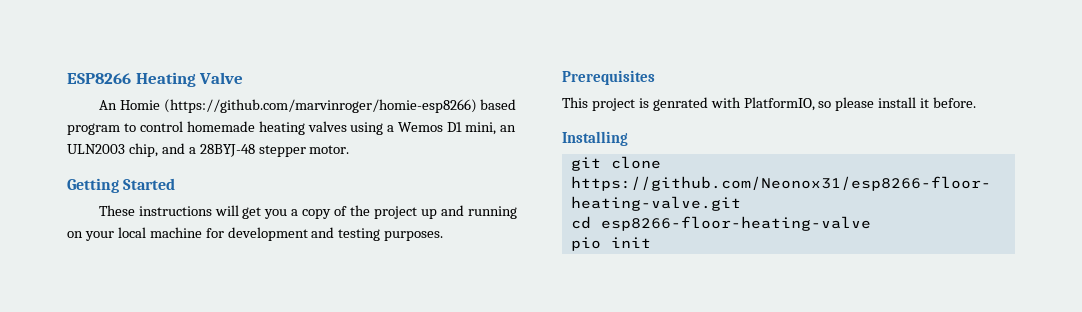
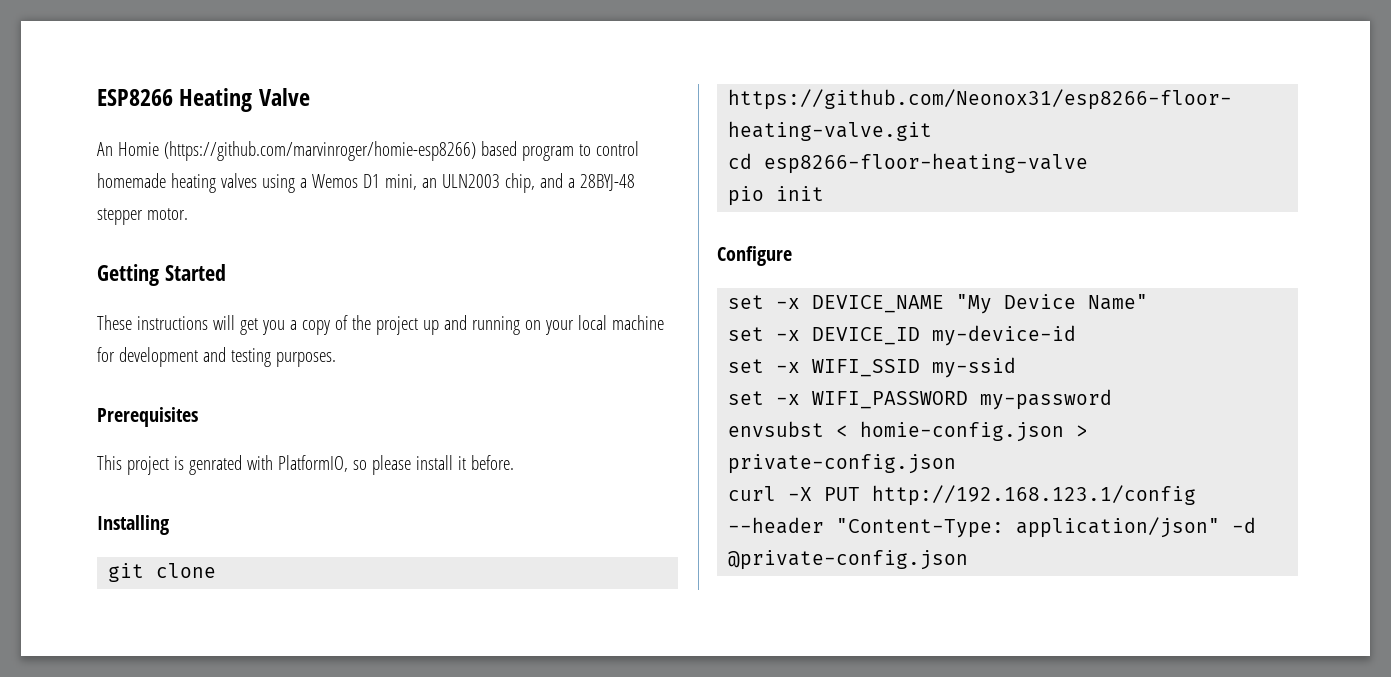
+ Configure
+ set -x DEVICE_NAME "My Device Name"
+ set -x DEVICE_ID my-device-id
+ set -x WIFI_SSID my-ssid
+ set -x WIFI_PASSWORD my-password
+ envsubst < homie-config.json > private-config.json
+ curl -X PUT http://192.168.123.1/config --header "Content-Type: application/json" -d @private-config.json

